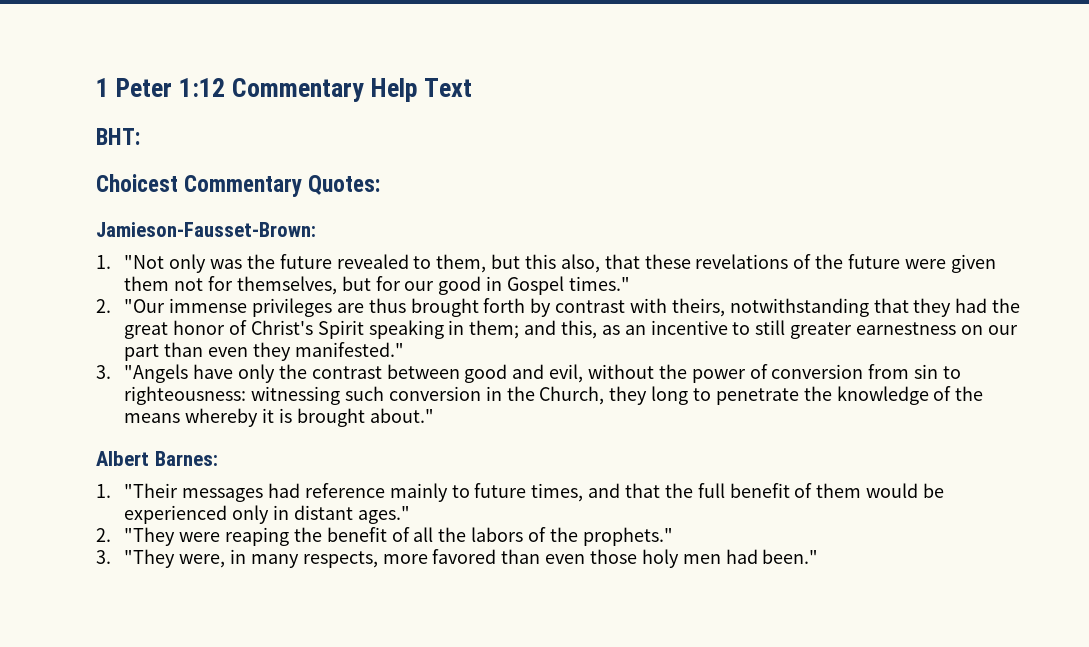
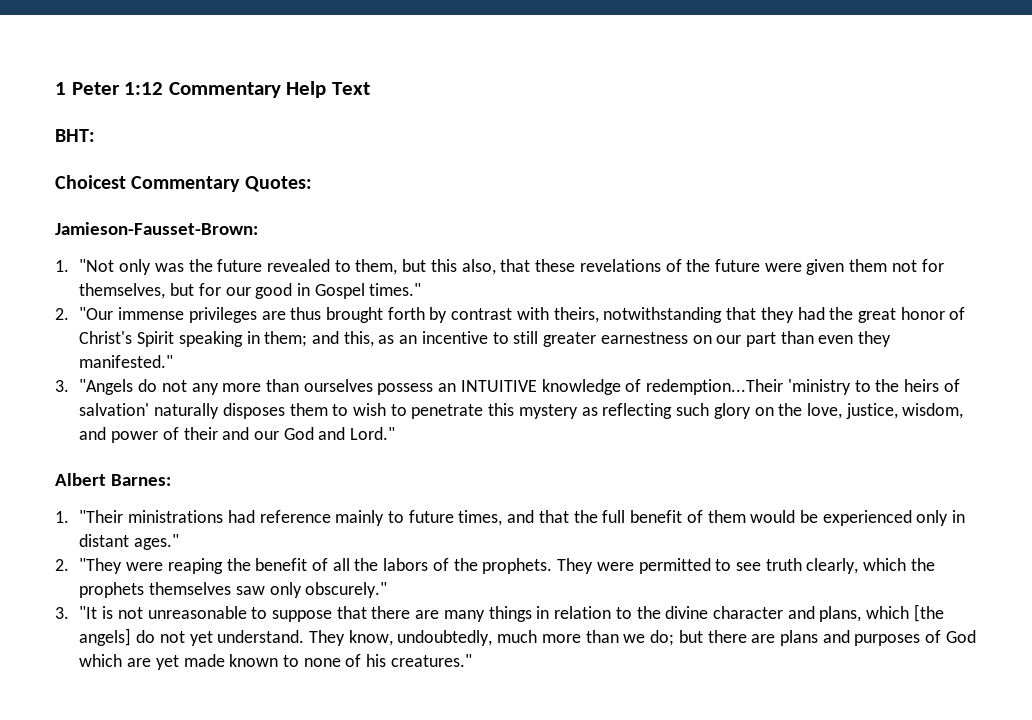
- 3. "Angels have only the contrast between good and evil, without the power of conversion from sin to righteousness: witnessing such conversion in the Church, they long to penetrate the knowledge of the means whereby it is brought about."
+ 3. "Angels do not any more than ourselves possess an INTUITIVE knowledge of redemption...Their 'ministry to the heirs of salvation' naturally disposes them to wish to penetrate this mystery as reflecting such glory on the love, justice, wisdom, and power of their and our God and Lord."
- 1. "Their messages had reference mainly to future times, and that the full benefit of them would be experienced only in distant ages."
+ 1. "Their ministrations had reference mainly to future times, and that the full benefit of them would be experienced only in distant ages."
- 2. "They were reaping the benefit of all the labors of the prophets."
- 3. "They were, in many respects, more favored than even those holy men had been."
+ 2. "They were reaping the benefit of all the labors of the prophets. They were permitted to see truth clearly, which the prophets themselves saw only obscurely."
+ 3. "It is not unreasonable to suppose that there are many things in relation to the divine character and plans, which [the angels] do not yet understand. They know, undoubtedly, much more than we do; but there are plans and purposes of God which are yet made known to none of his creatures."

